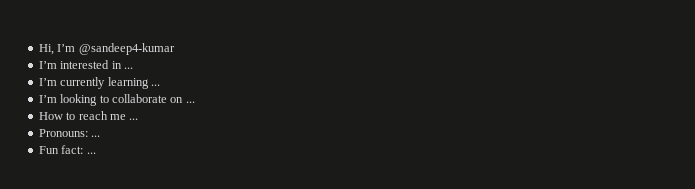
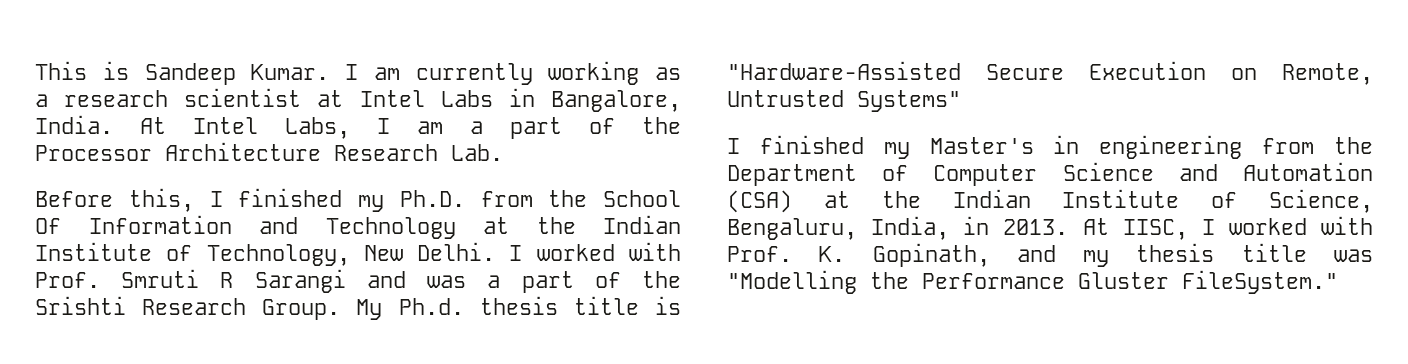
- Hi, I’m @sandeep4-kumar
- I’m interested in ...
- I’m currently learning ...
- I’m looking to collaborate on ...
- How to reach me ...
- Pronouns: ...
- Fun fact: ...
+ This is Sandeep Kumar. I am currently working as a research scientist at Intel Labs in Bangalore, India. At Intel Labs, I am a part of the Processor Architecture Research Lab.
+ Before this, I finished my Ph.D. from the School Of Information and Technology at the Indian Institute of Technology, New Delhi. I worked with Prof. Smruti R Sarangi and was a part of the Srishti Research Group. My Ph.d. thesis title is "Hardware-Assisted Secure Execution on Remote, Untrusted Systems"
+ I finished my Master's in engineering from the Department of Computer Science and Automation (CSA) at the Indian Institute of Science, Bengaluru, India, in 2013. At IISC, I worked with Prof. K. Gopinath, and my thesis title was "Modelling the Performance Gluster FileSystem."

